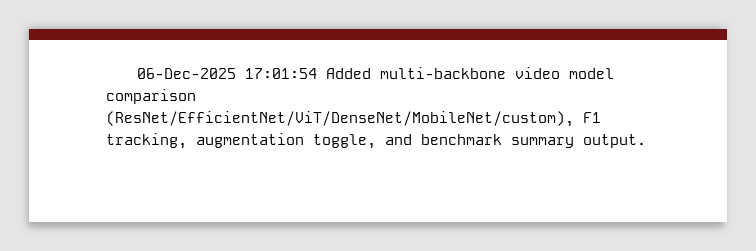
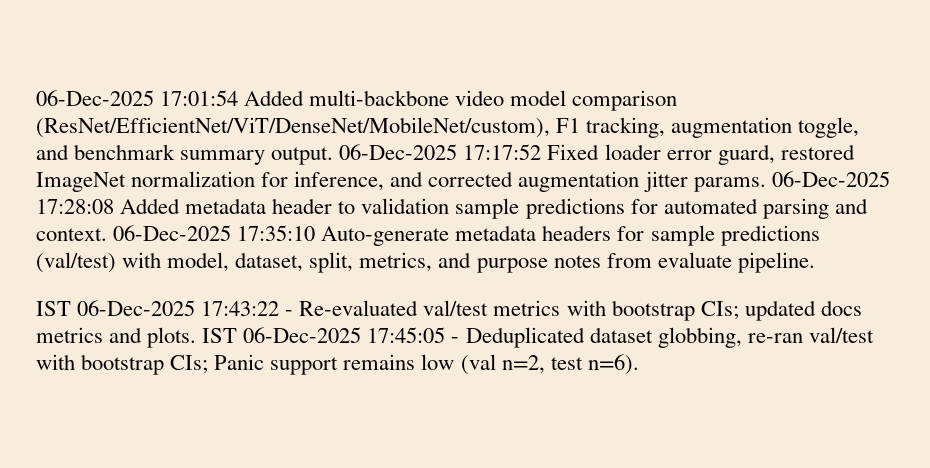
+ 06-Dec-2025 17:17:52 Fixed loader error guard, restored ImageNet normalization for inference, and corrected augmentation jitter params. 06-Dec-2025 17:28:08 Added metadata header to validation sample predictions for automated parsing and context. 06-Dec-2025 17:35:10 Auto-generate metadata headers for sample predictions (val/test) with model, dataset, split, metrics, and purpose notes from evaluate pipeline.
+ IST 06-Dec-2025 17:43:22 - Re-evaluated val/test metrics with bootstrap CIs; updated docs metrics and plots. IST 06-Dec-2025 17:45:05 - Deduplicated dataset globbing, re-ran val/test with bootstrap CIs; Panic support remains low (val n=2, test n=6).

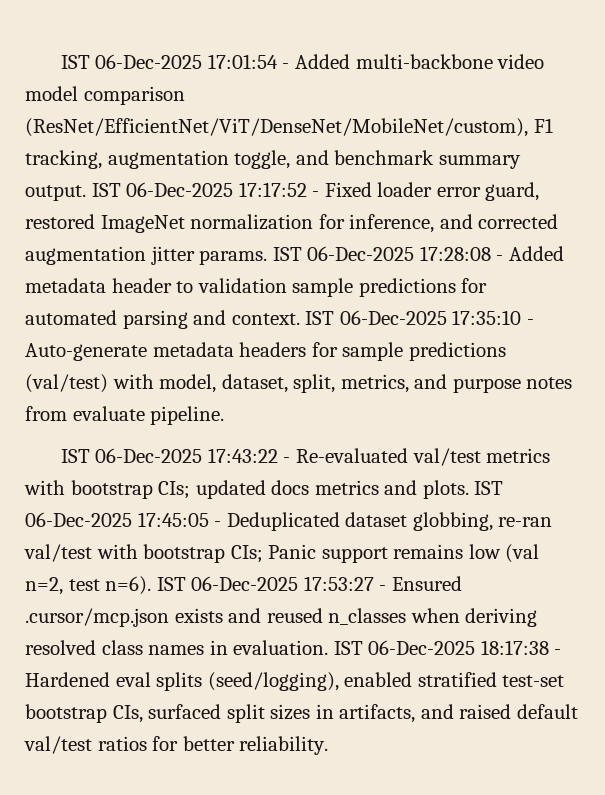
- 06-Dec-2025 17:01:54 Added multi-backbone video model comparison (ResNet/EfficientNet/ViT/DenseNet/MobileNet/custom), F1 tracking, augmentation toggle, and benchmark summary output.
+ IST 06-Dec-2025 17:01:54 - Added multi-backbone video model comparison (ResNet/EfficientNet/ViT/DenseNet/MobileNet/custom), F1 tracking, augmentation toggle, and benchmark summary output.
- 06-Dec-2025 17:17:52 Fixed loader error guard, restored ImageNet normalization for inference, and corrected augmentation jitter params.
+ IST 06-Dec-2025 17:17:52 - Fixed loader error guard, restored ImageNet normalization for inference, and corrected augmentation jitter params.
- 06-Dec-2025 17:28:08 Added metadata header to validation sample predictions for automated parsing and context.
+ IST 06-Dec-2025 17:28:08 - Added metadata header to validation sample predictions for automated parsing and context.
- 06-Dec-2025 17:35:10 Auto-generate metadata headers for sample predictions (val/test) with model, dataset, split, metrics, and purpose notes from evaluate pipeline.
+ IST 06-Dec-2025 17:35:10 - Auto-generate metadata headers for sample predictions (val/test) with model, dataset, split, metrics, and purpose notes from evaluate pipeline.
+ IST 06-Dec-2025 17:53:27 - Ensured .cursor/mcp.json exists and reused n_classes when deriving resolved class names in evaluation. IST 06-Dec-2025 18:17:38 - Hardened eval splits (seed/logging), enabled stratified test-set bootstrap CIs, surfaced split sizes in artifacts, and raised default val/test ratios for better reliability.

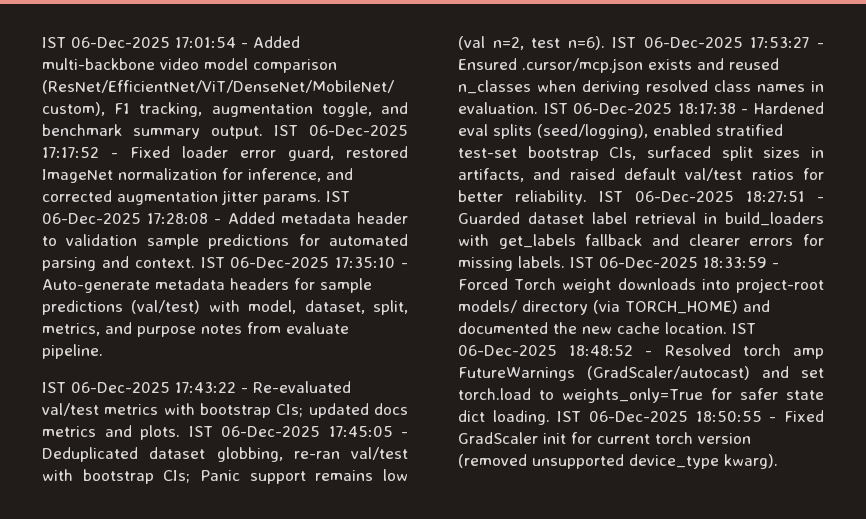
+ IST 06-Dec-2025 18:27:51 - Guarded dataset label retrieval in build_loaders with get_labels fallback and clearer errors for missing labels. IST 06-Dec-2025 18:33:59 - Forced Torch weight downloads into project-root models/ directory (via TORCH_HOME) and documented the new cache location. IST 06-Dec-2025 18:48:52 - Resolved torch amp FutureWarnings (GradScaler/autocast) and set torch.load to weights_only=True for safer state dict loading. IST 06-Dec-2025 18:50:55 - Fixed GradScaler init for current torch version (removed unsupported device_type kwarg).

